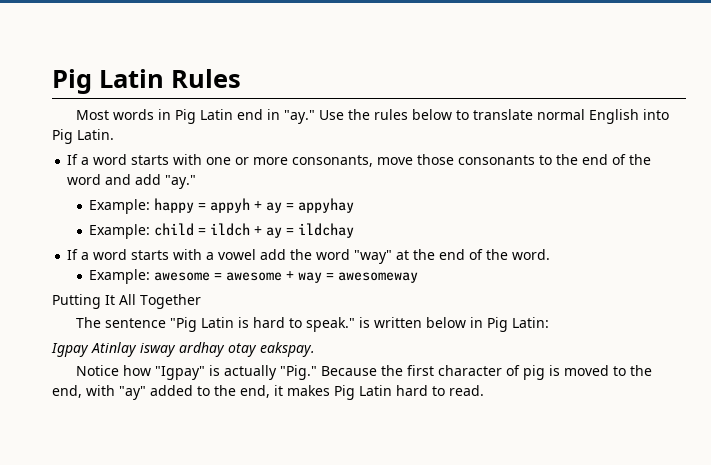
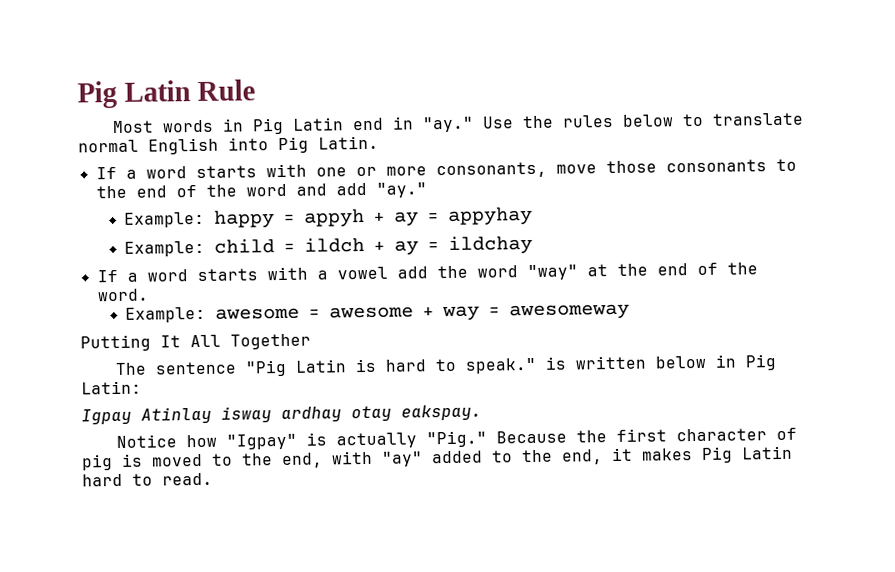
- Pig Latin Rules
+ Pig Latin Rule

